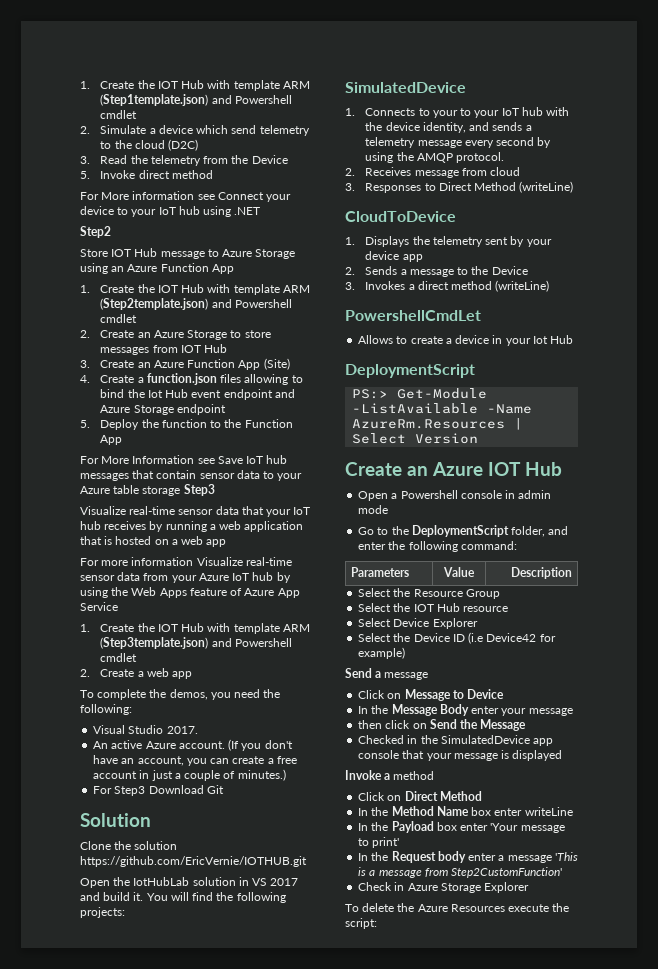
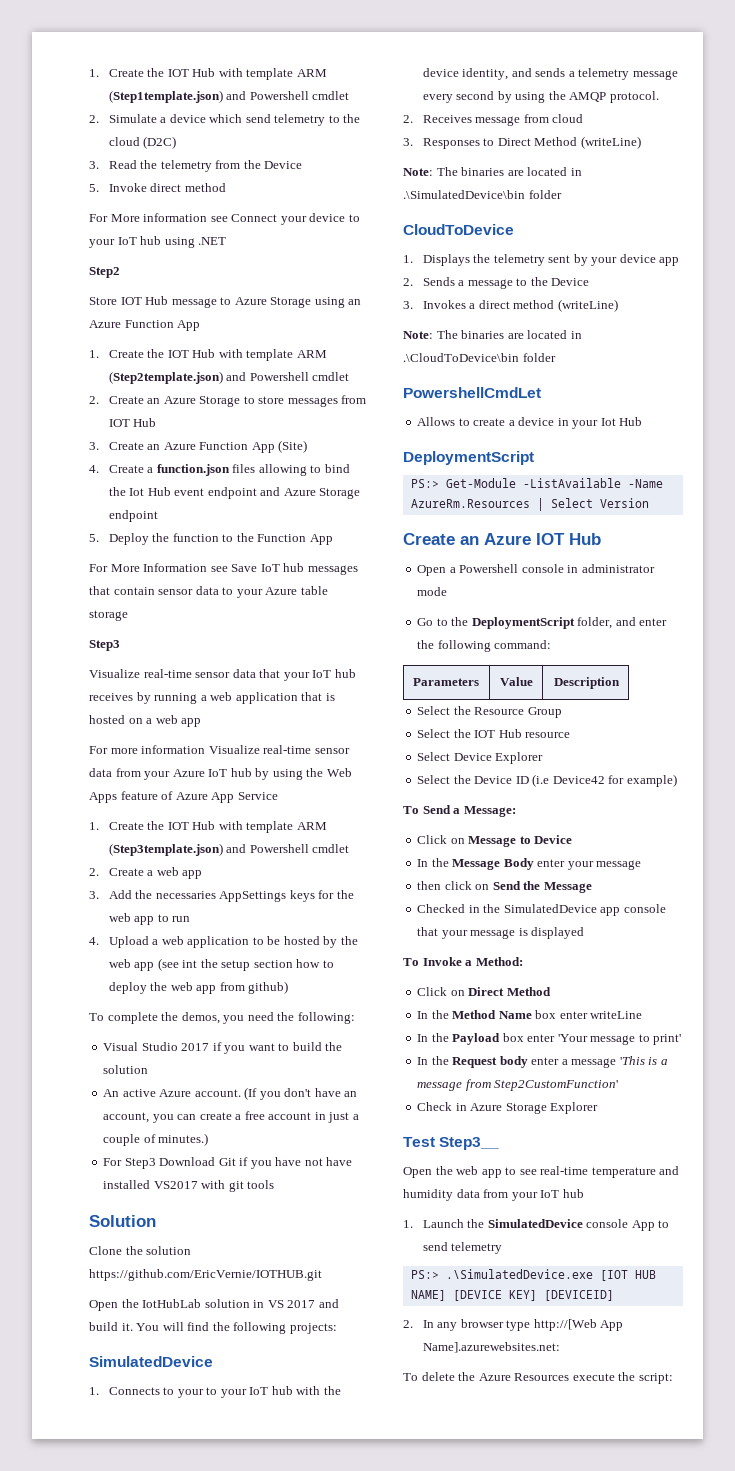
- For More Information see Save IoT hub messages that contain sensor data to your Azure table storage Step3
+ For More Information see Save IoT hub messages that contain sensor data to your Azure table storage
+ Step3
+ 3. Add the necessaries AppSettings keys for the web app to run
+ 4. Upload a web application to be hosted by the web app (see int the setup section how to deploy the web app from github)
- Visual Studio 2017.
+ Visual Studio 2017 if you want to build the solution
- For Step3 Download Git
+ For Step3 Download Git if you have not have installed VS2017 with git tools
+ Note: The binaries are located in .\SimulatedDevice\bin folder
+ Note: The binaries are located in .\CloudToDevice\bin folder
- Open a Powershell console in admin mode
+ Open a Powershell console in administrator mode
- Send a message
+ To Send a Message:
- Invoke a method
+ To Invoke a Method:
+ Test Step3__
+ Open the web app to see real-time temperature and humidity data from your IoT hub
+ 1. Launch the SimulatedDevice console App to send telemetry
+ PS:> .\SimulatedDevice.exe [IOT HUB NAME] [DEVICE KEY] [DEVICEID]
+ 2. In any browser type http://[Web App Name].azurewebsites.net:

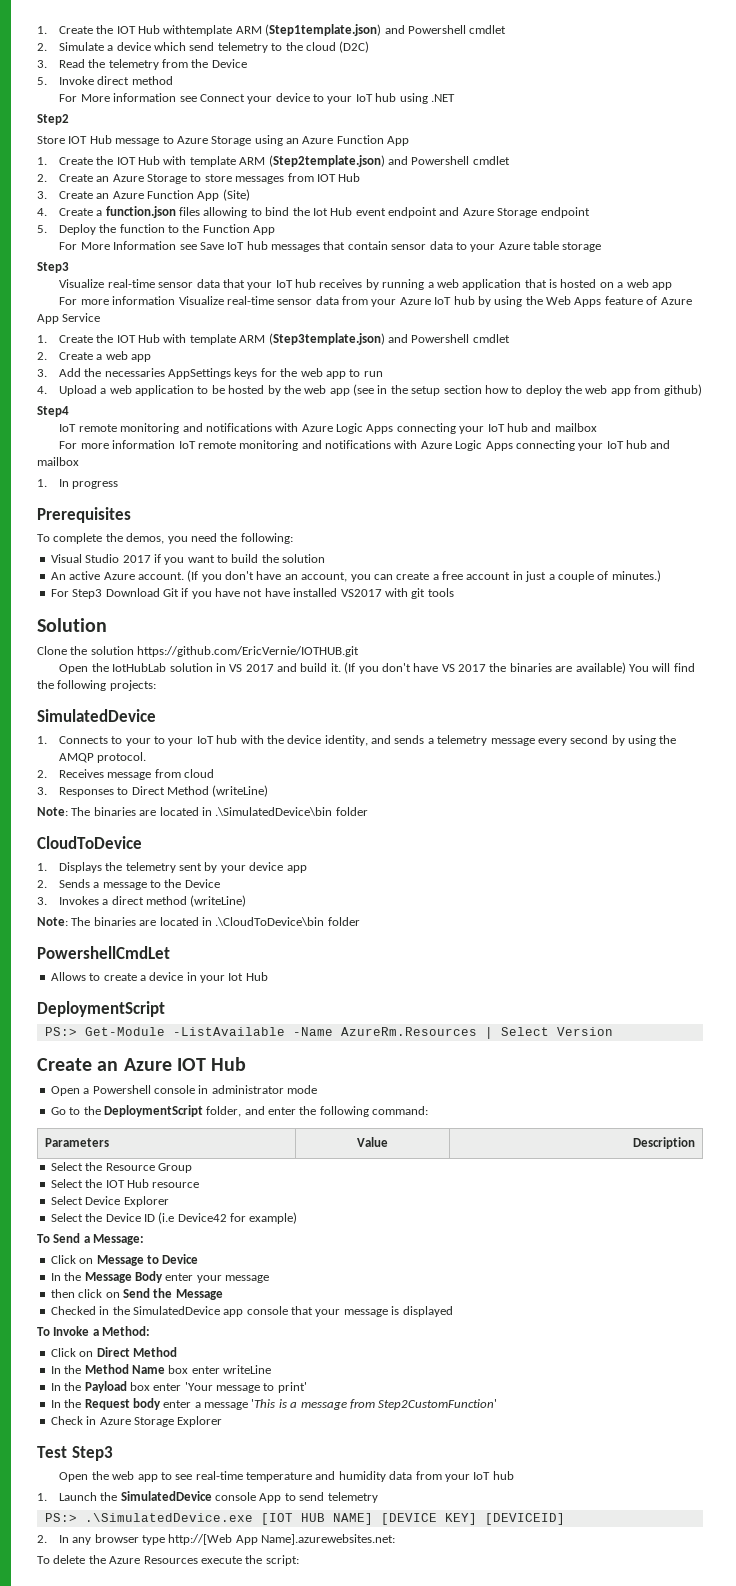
- 1. Create the IOT Hub with template ARM (Step1template.json) and Powershell cmdlet
+ 1. Create the IOT Hub withtemplate ARM (Step1template.json) and Powershell cmdlet
- 4. Upload a web application to be hosted by the web app (see int the setup section how to deploy the web app from github)
+ 4. Upload a web application to be hosted by the web app (see in the setup section how to deploy the web app from github)
+ Step4
+ IoT remote monitoring and notifications with Azure Logic Apps connecting your IoT hub and mailbox
+ For more information IoT remote monitoring and notifications with Azure Logic Apps connecting your IoT hub and mailbox
+ 1. In progress
+ Prerequisites
- You will find the following projects:
+ (If you don't have VS 2017 the binaries are available) You will find the following projects:
- Test Step3__
+ Test Step3

